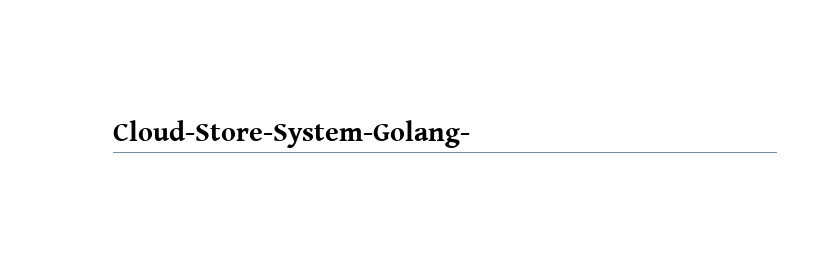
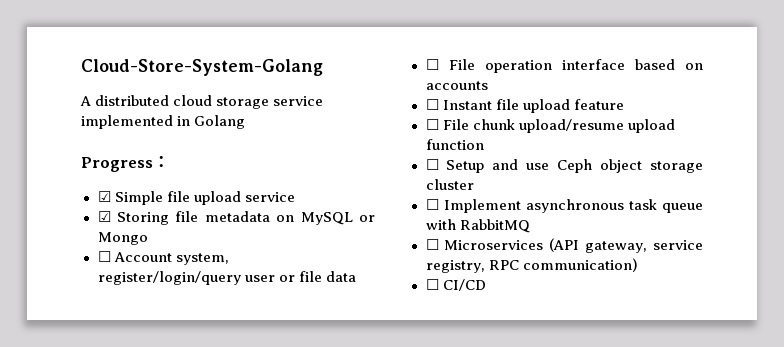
- Cloud-Store-System-Golang-
+ Cloud-Store-System-Golang
+ A distributed cloud storage service implemented in Golang
+ Progress：
+ ☑ Simple file upload service
+ ☑ Storing file metadata on MySQL or Mongo
+ ☐ Account system, register/login/query user or file data
+ ☐ File operation interface based on accounts
+ ☐ Instant file upload feature
+ ☐ File chunk upload/resume upload function
+ ☐ Setup and use Ceph object storage cluster
+ ☐ Implement asynchronous task queue with RabbitMQ
+ ☐ Microservices (API gateway, service registry, RPC communication)
+ ☐ CI/CD

